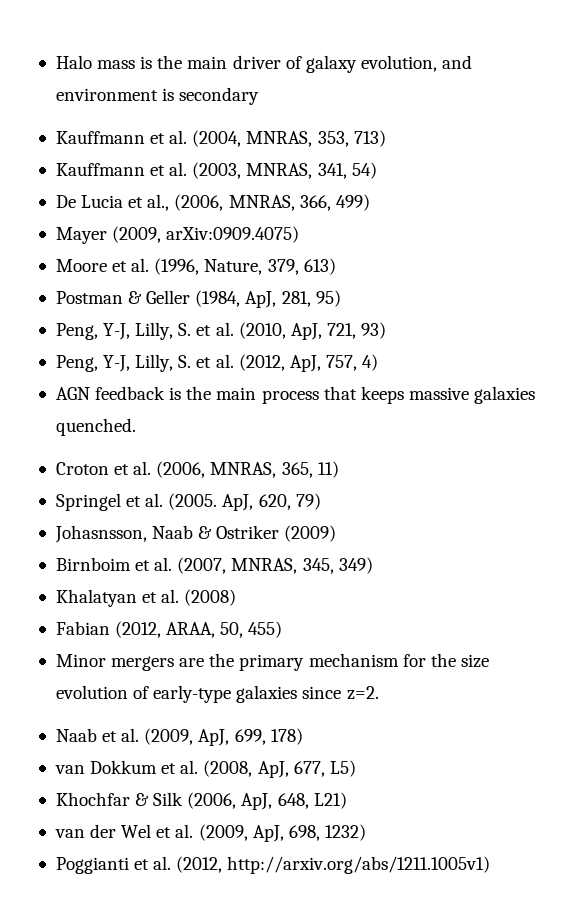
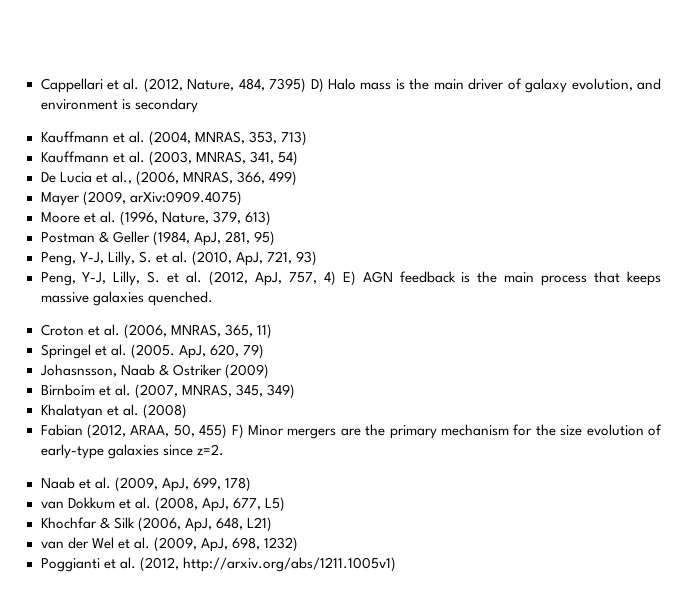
- Halo mass is the main driver of galaxy evolution, and environment is secondary
+ Cappellari et al. (2012, Nature, 484, 7395) D) Halo mass is the main driver of galaxy evolution, and environment is secondary
- Peng, Y-J, Lilly, S. et al. (2012, ApJ, 757, 4)
- AGN feedback is the main process that keeps massive galaxies quenched.
+ Peng, Y-J, Lilly, S. et al. (2012, ApJ, 757, 4) E) AGN feedback is the main process that keeps massive galaxies quenched.
- Fabian (2012, ARAA, 50, 455)
- Minor mergers are the primary mechanism for the size evolution of early-type galaxies since z=2.
+ Fabian (2012, ARAA, 50, 455) F) Minor mergers are the primary mechanism for the size evolution of early-type galaxies since z=2.

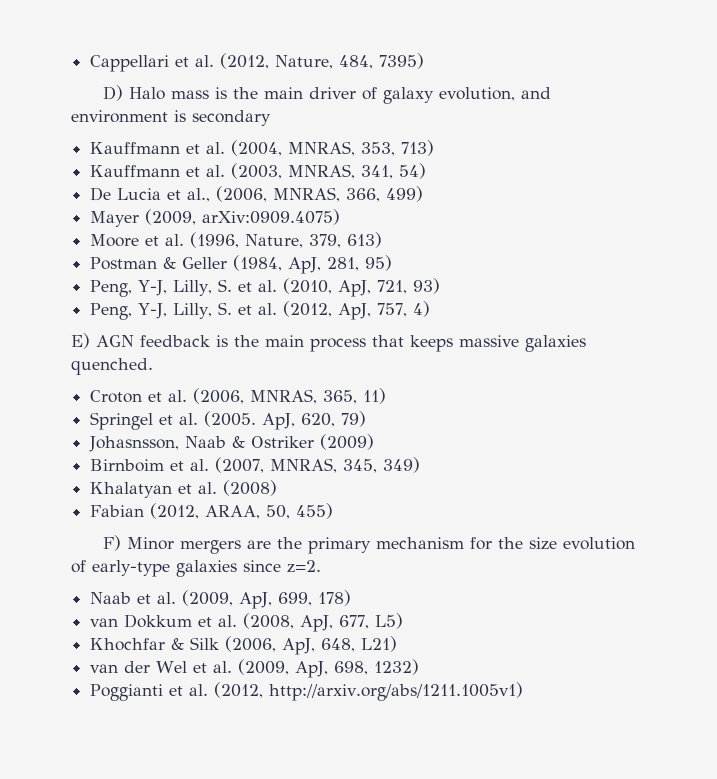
- Cappellari et al. (2012, Nature, 484, 7395) D) Halo mass is the main driver of galaxy evolution, and environment is secondary
+ Cappellari et al. (2012, Nature, 484, 7395)
+ D) Halo mass is the main driver of galaxy evolution, and environment is secondary
- Peng, Y-J, Lilly, S. et al. (2012, ApJ, 757, 4) E) AGN feedback is the main process that keeps massive galaxies quenched.
+ Peng, Y-J, Lilly, S. et al. (2012, ApJ, 757, 4)
+ E) AGN feedback is the main process that keeps massive galaxies quenched.
- Fabian (2012, ARAA, 50, 455) F) Minor mergers are the primary mechanism for the size evolution of early-type galaxies since z=2.
+ Fabian (2012, ARAA, 50, 455)
+ F) Minor mergers are the primary mechanism for the size evolution of early-type galaxies since z=2.

